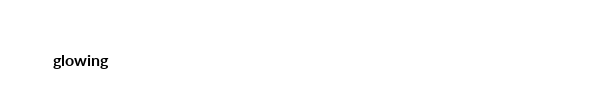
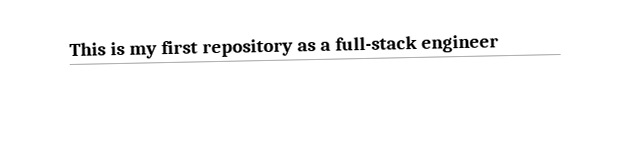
- glowing
+ This is my first repository as a full-stack engineer

